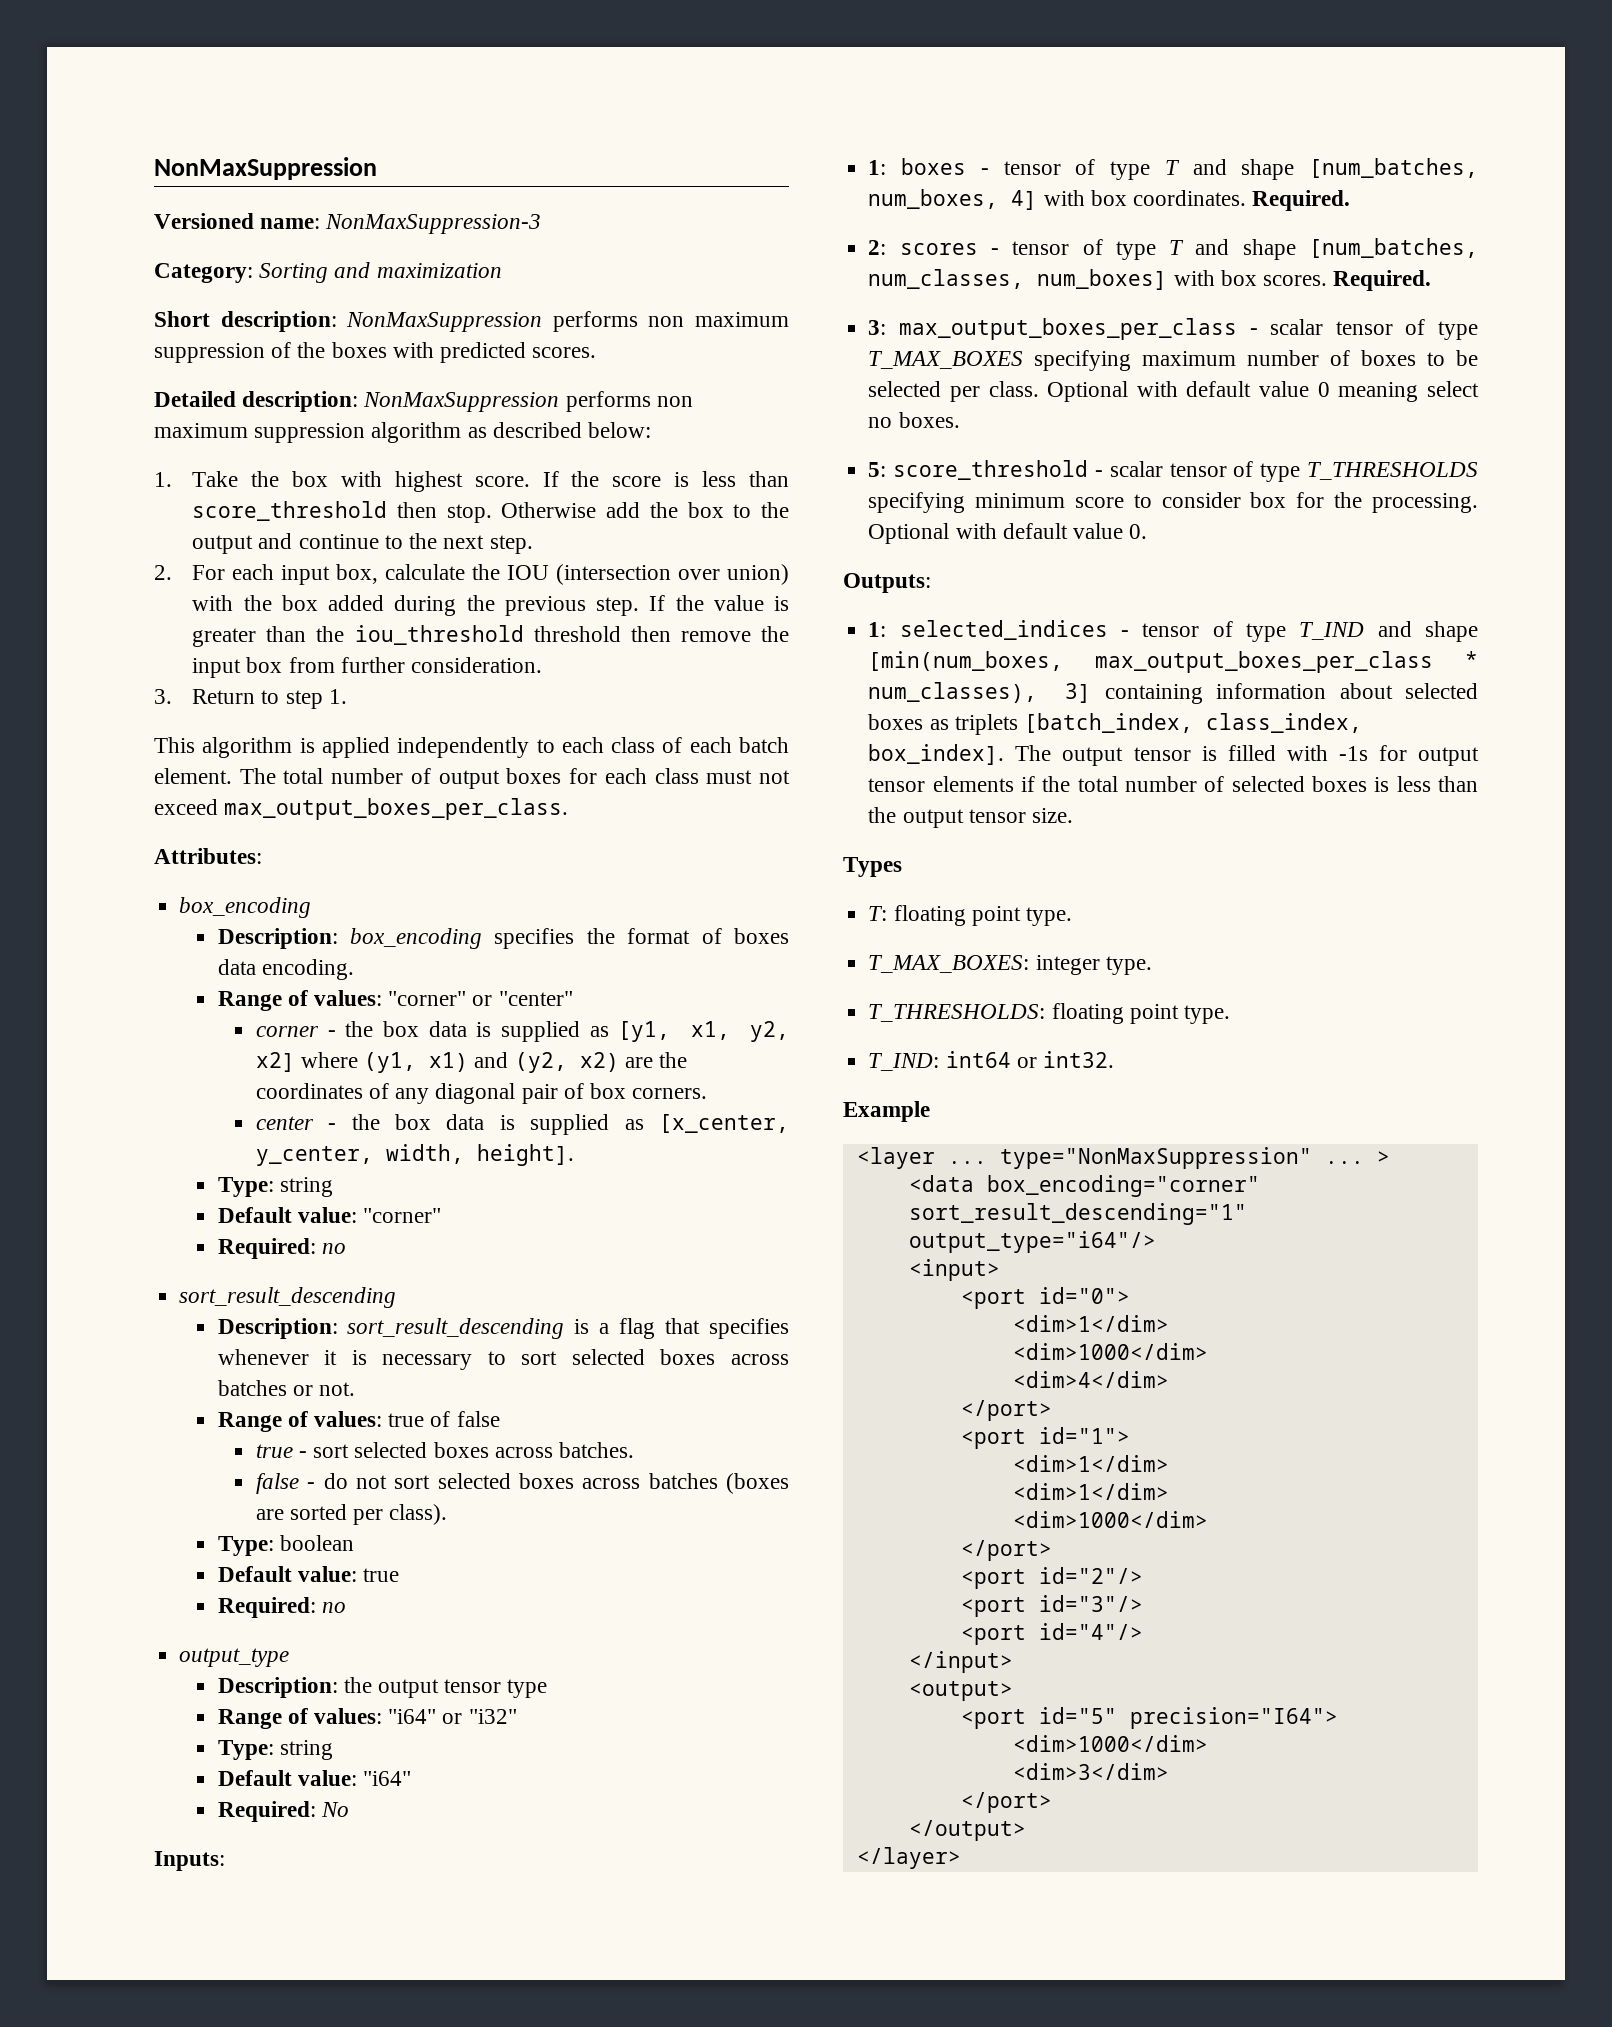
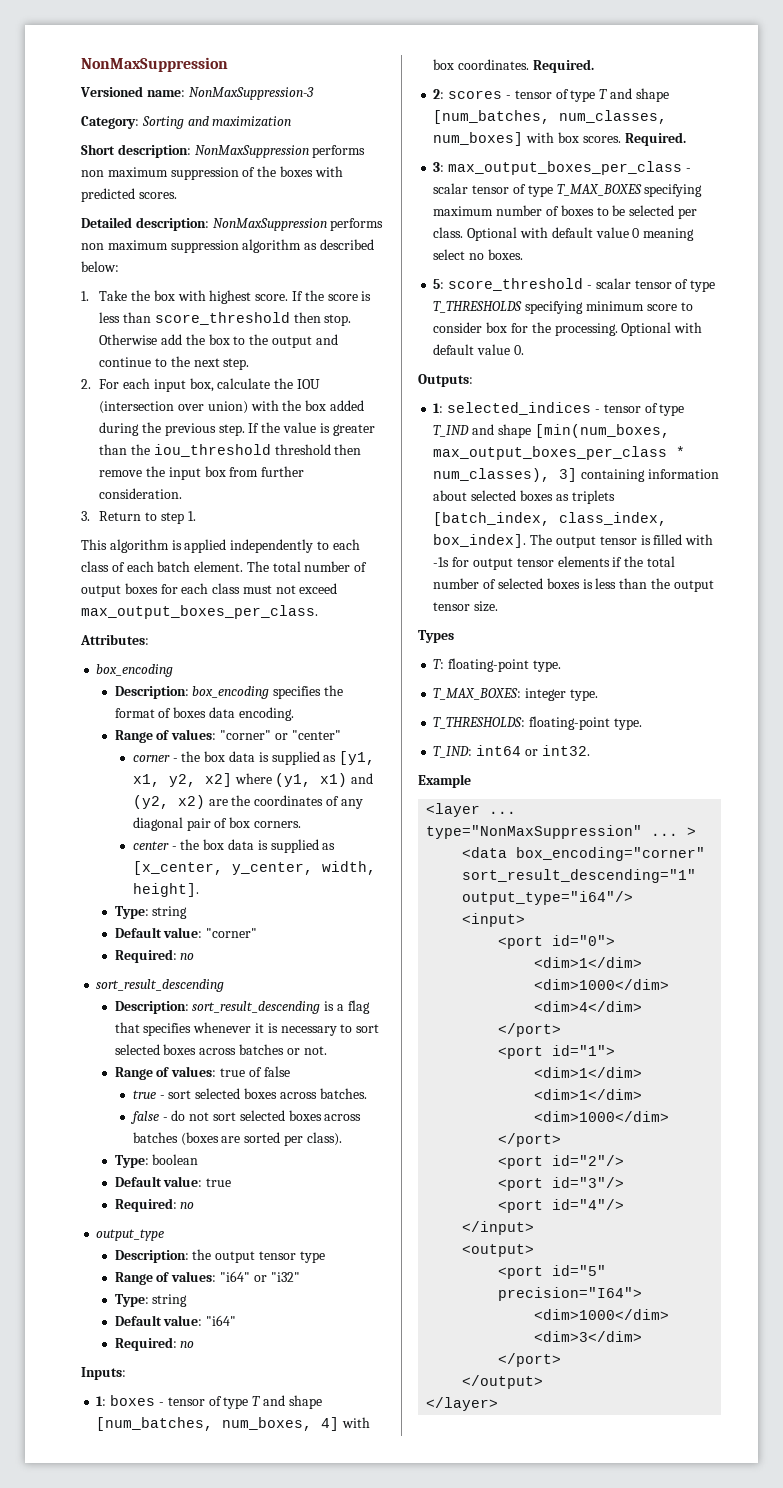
  Default value: "i64"
- Required: No
+ Required: no
- T: floating point type.
+ T: floating-point type.
- T_THRESHOLDS: floating point type.
+ T_THRESHOLDS: floating-point type.

